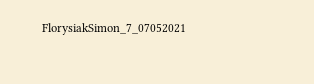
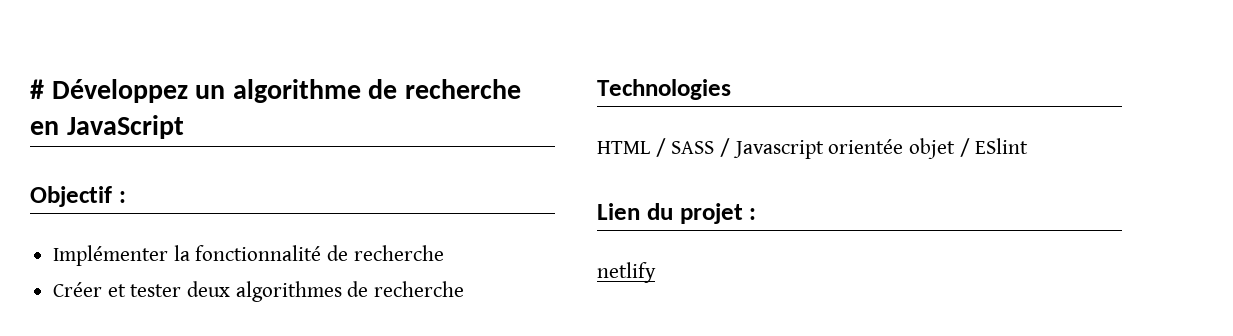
- FlorysiakSimon_7_07052021
+ # Développez un algorithme de recherche en JavaScript
+ Objectif :
+ Implémenter la fonctionnalité de recherche
+ Créer et tester deux algorithmes de recherche
+ Technologies
+ HTML / SASS / Javascript orientée objet / ESlint
+ Lien du projet :
+ netlify

